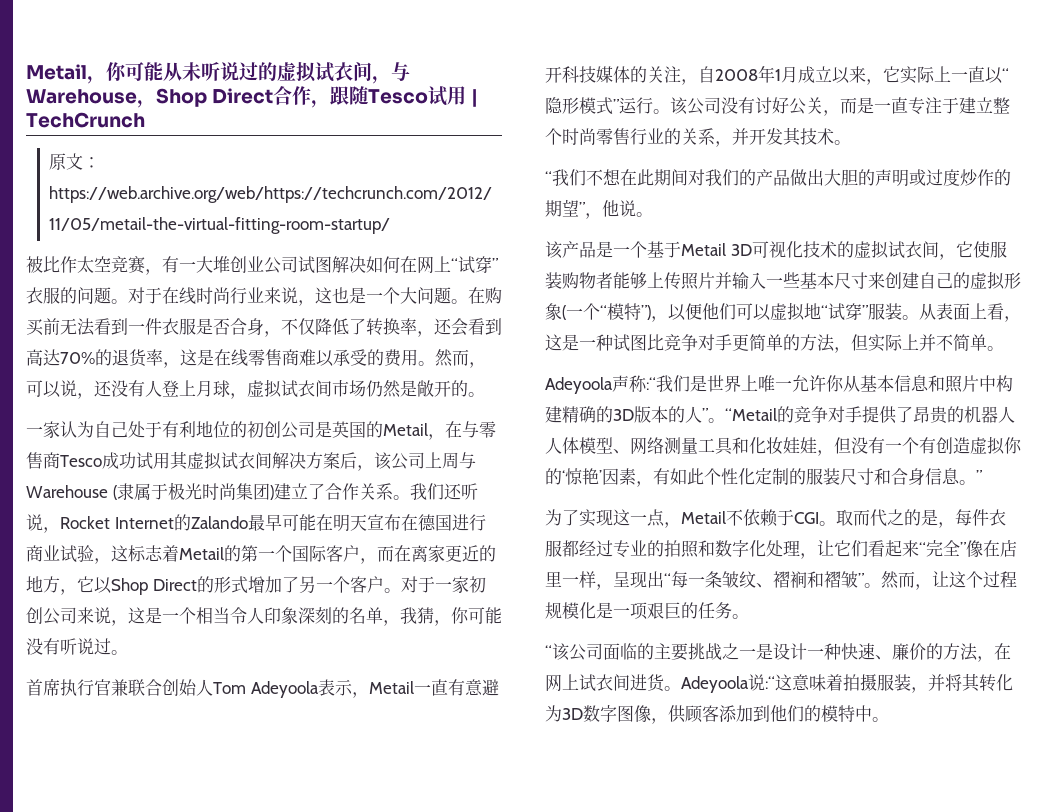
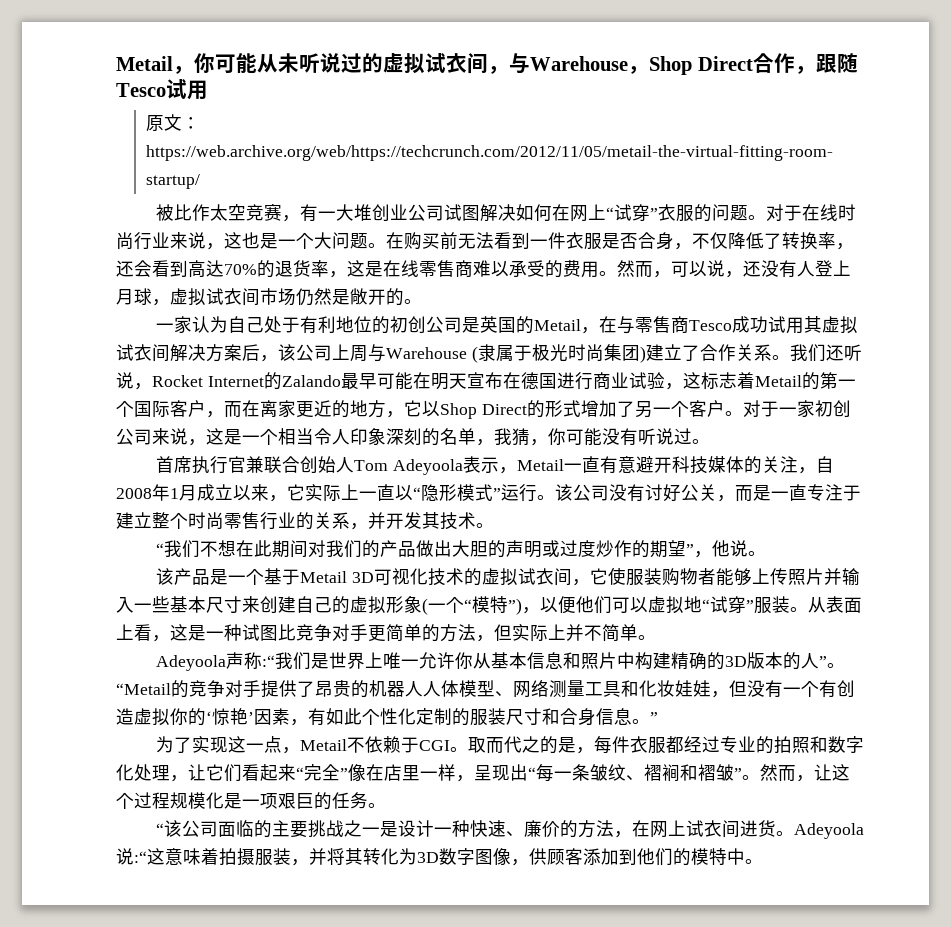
- Metail，你可能从未听说过的虚拟试衣间，与Warehouse，Shop Direct合作，跟随Tesco试用 | TechCrunch
+ Metail，你可能从未听说过的虚拟试衣间，与Warehouse，Shop Direct合作，跟随Tesco试用

